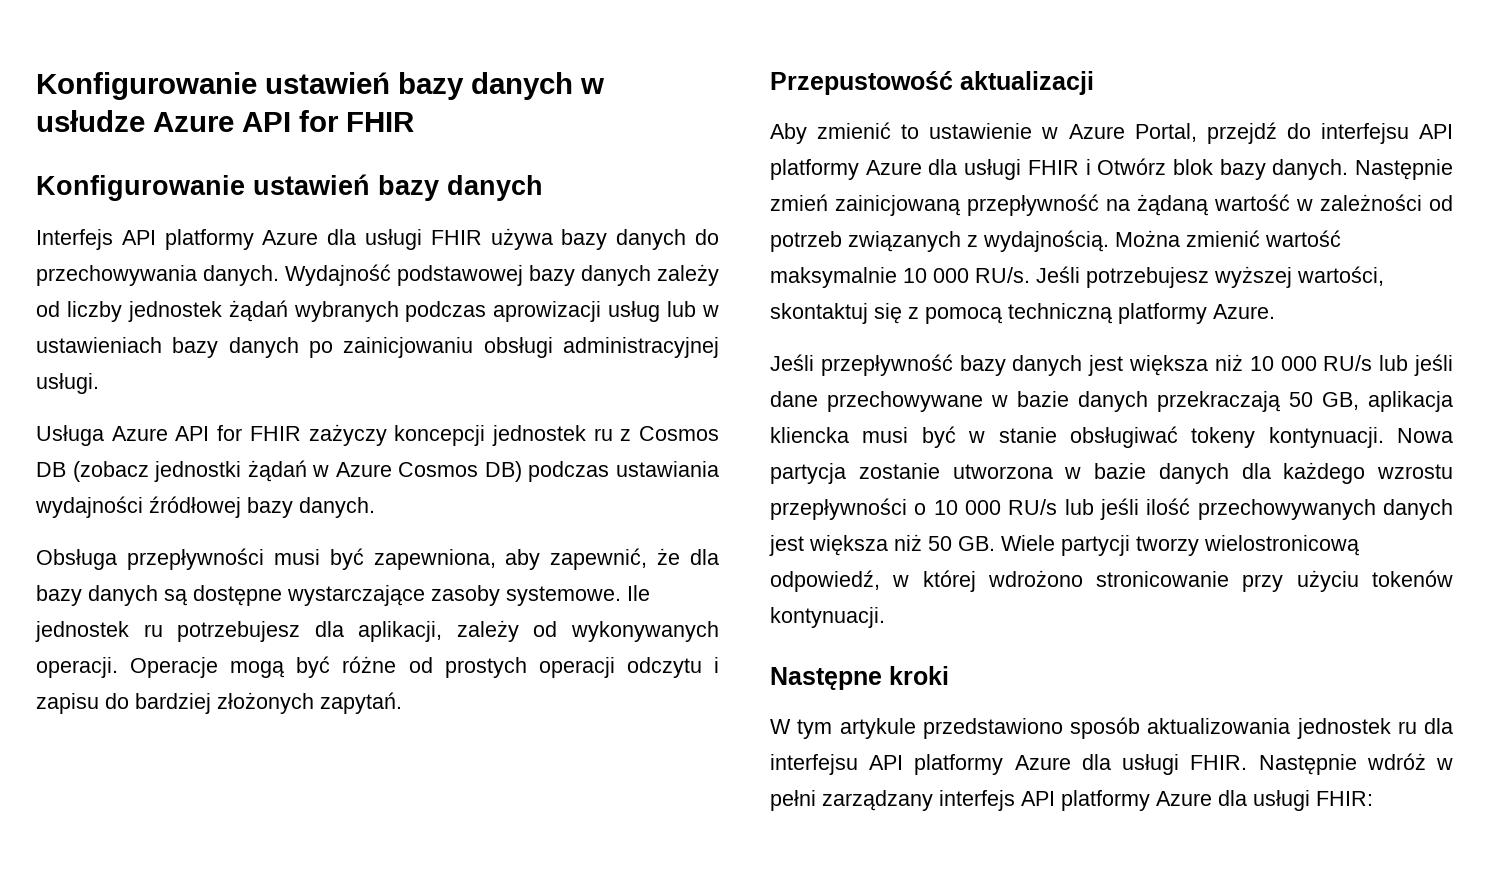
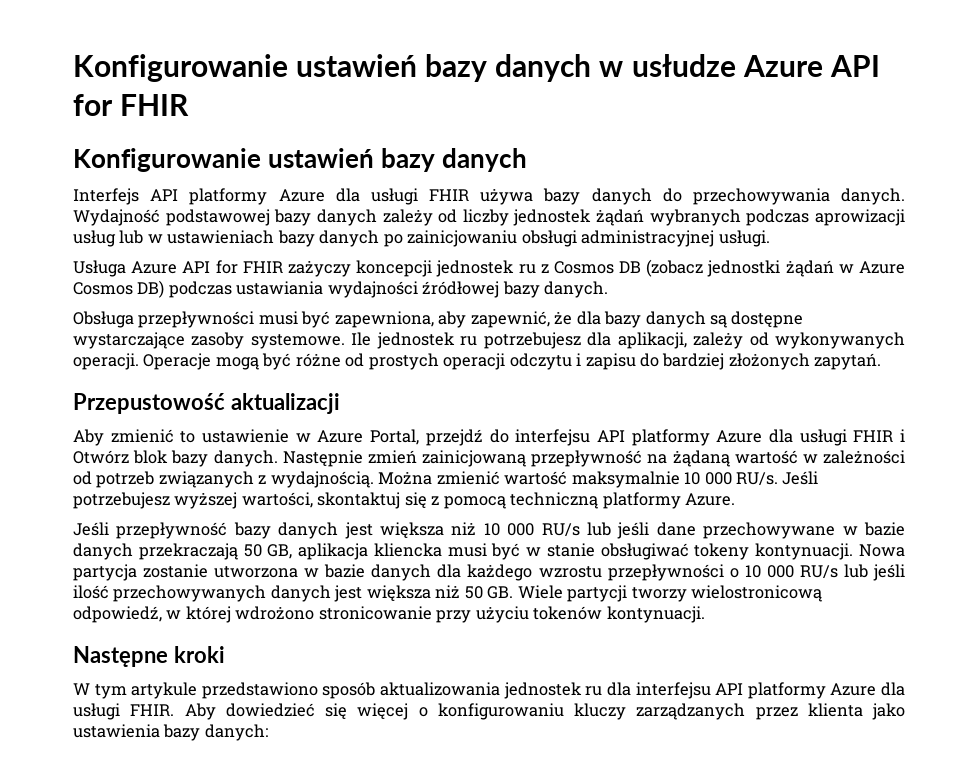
- Następnie wdróż w pełni zarządzany interfejs API platformy Azure dla usługi FHIR:
+ Aby dowiedzieć się więcej o konfigurowaniu kluczy zarządzanych przez klienta jako ustawienia bazy danych:

